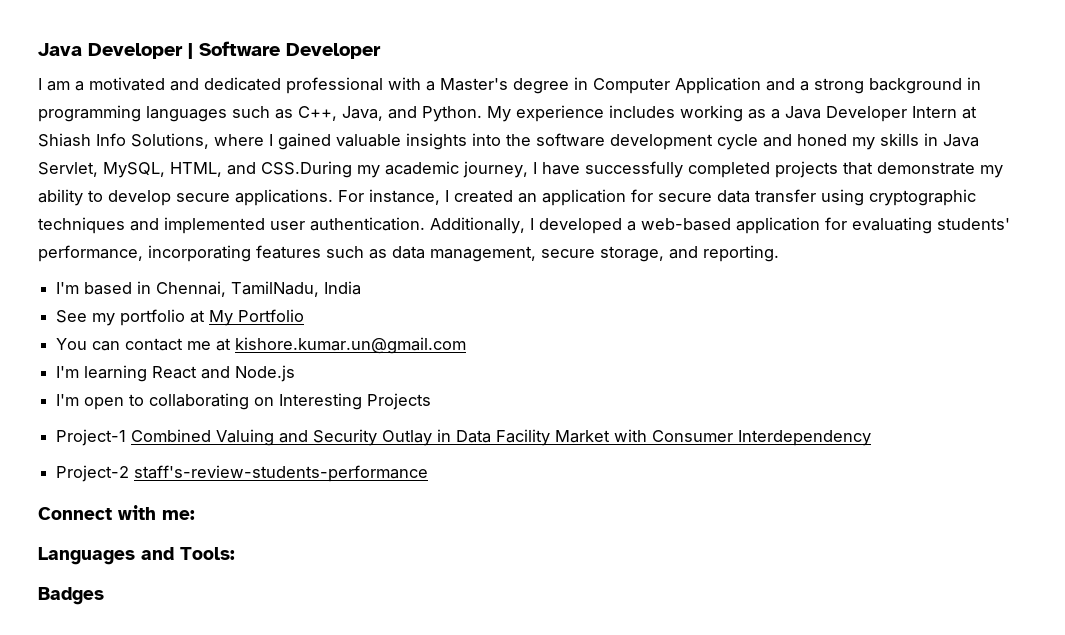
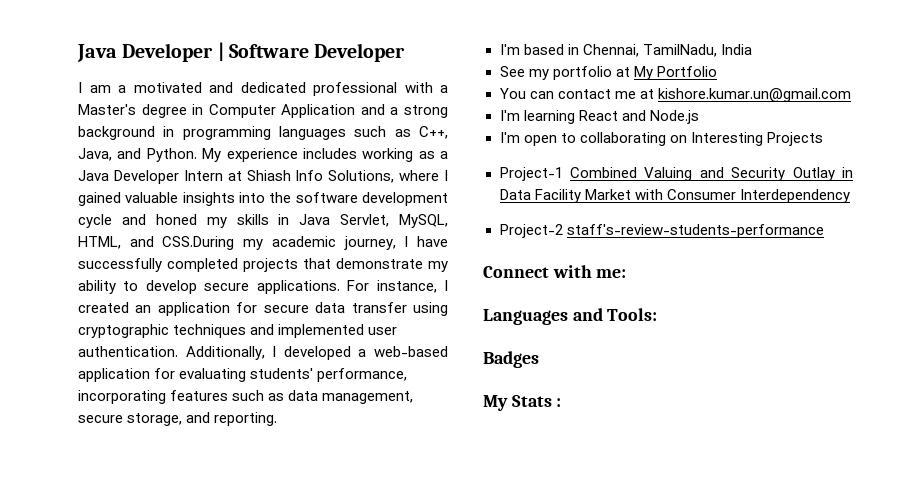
+ My Stats :

